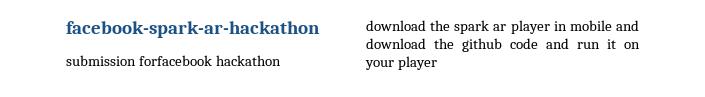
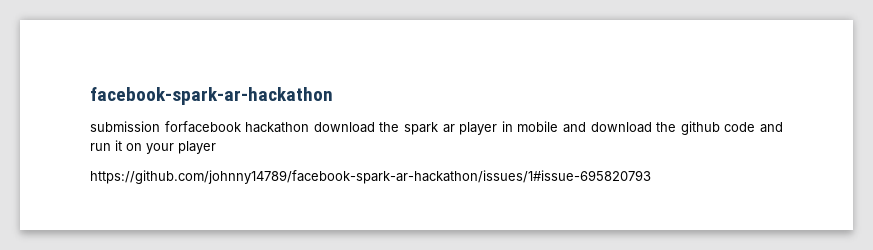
+ https://github.com/johnny14789/facebook-spark-ar-hackathon/issues/1#issue-695820793

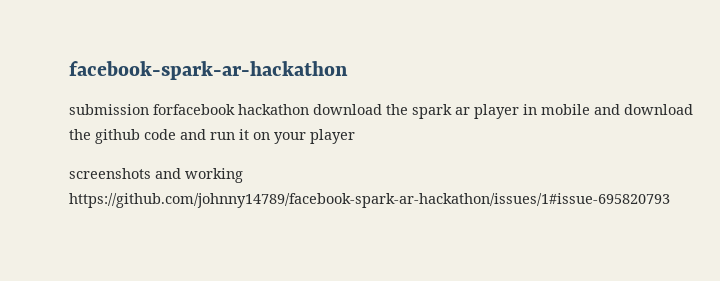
- https://github.com/johnny14789/facebook-spark-ar-hackathon/issues/1#issue-695820793
+ screenshots and working https://github.com/johnny14789/facebook-spark-ar-hackathon/issues/1#issue-695820793

